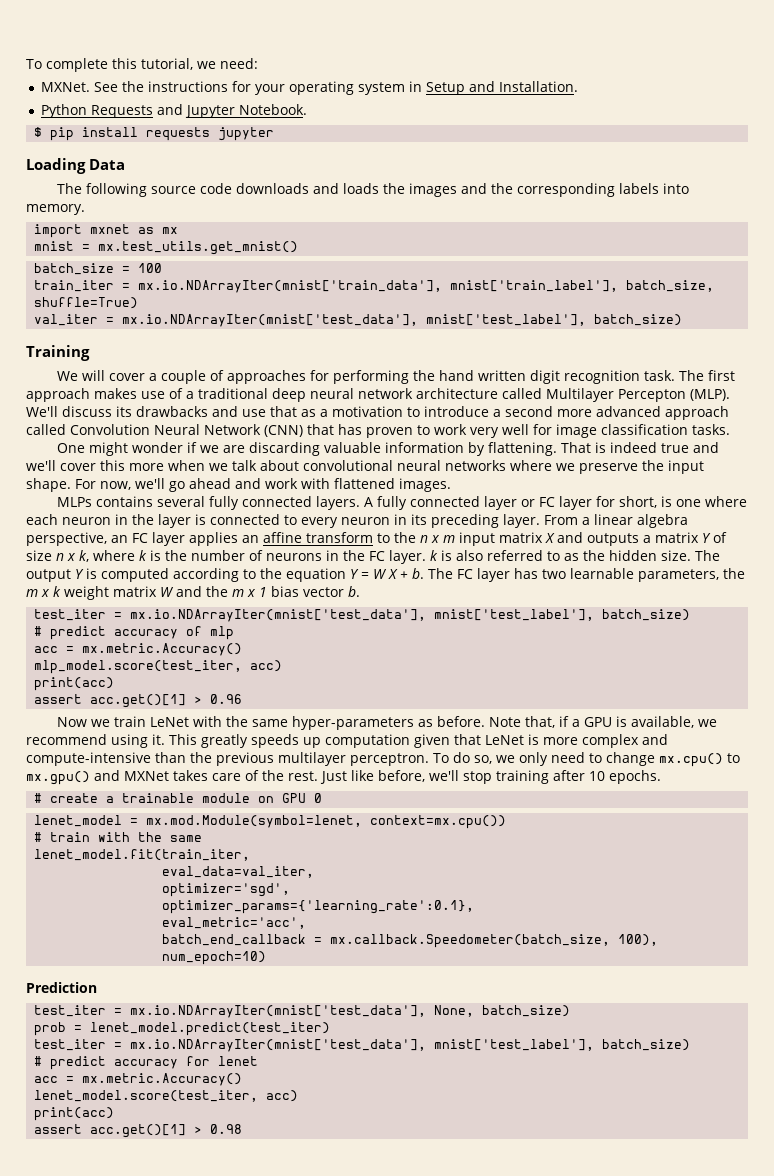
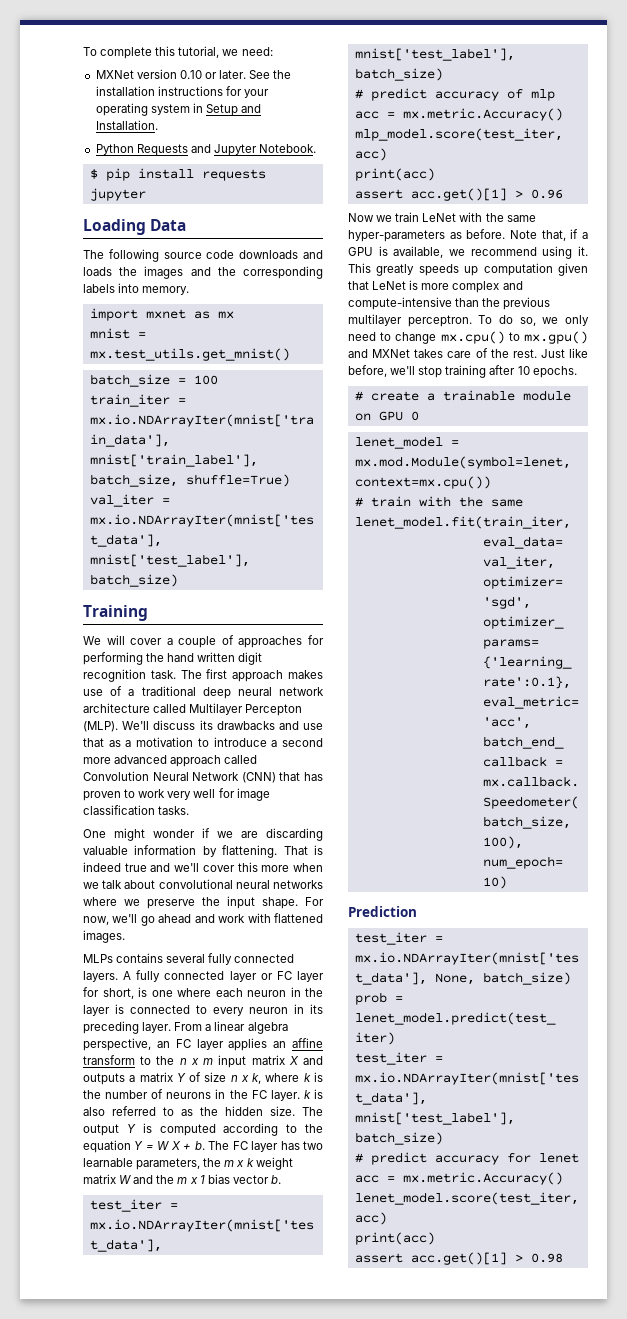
- MXNet.
+ MXNet version 0.10 or later.
- See the instructions for your operating system in Setup and Installation.
+ See the installation instructions for your operating system in Setup and Installation.

